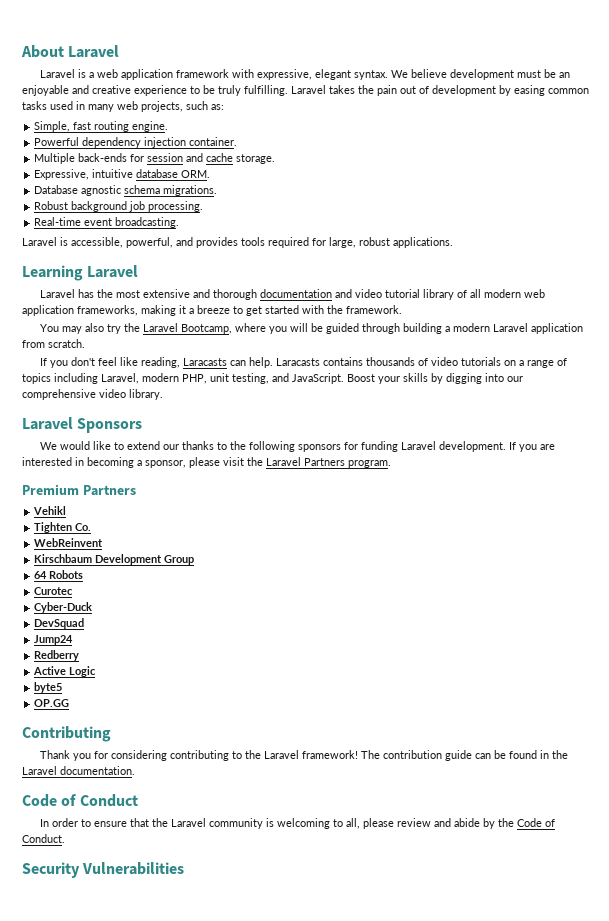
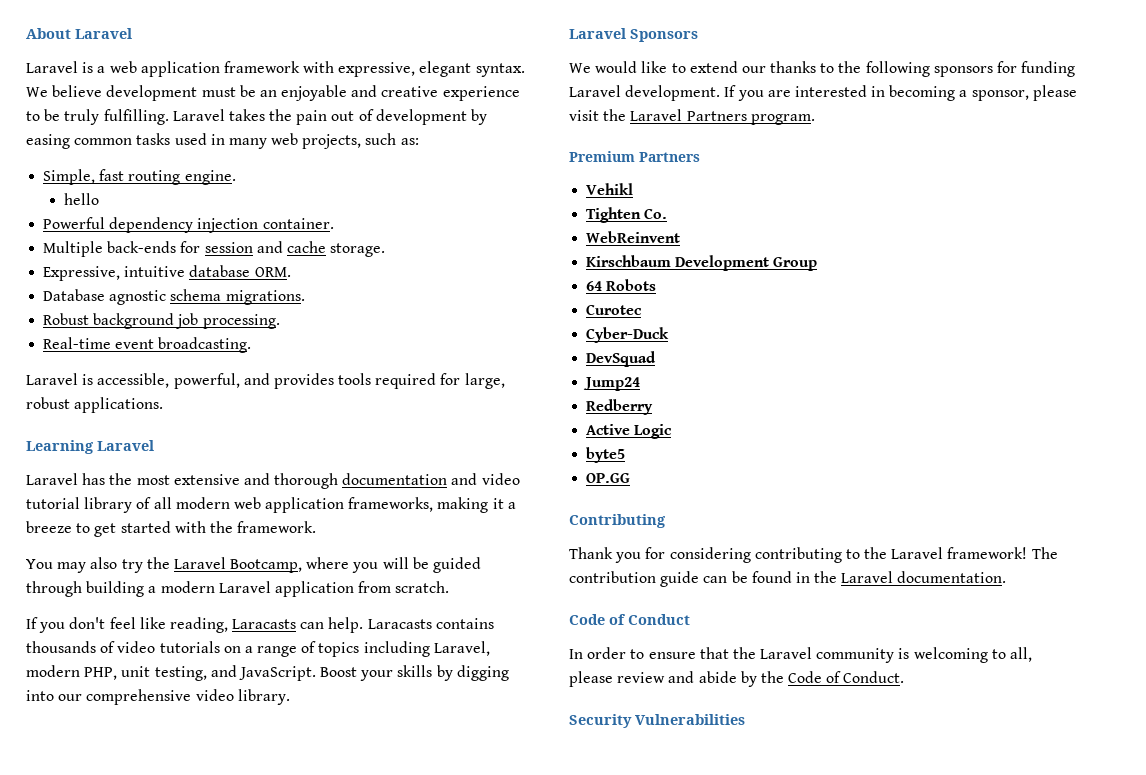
+ hello

